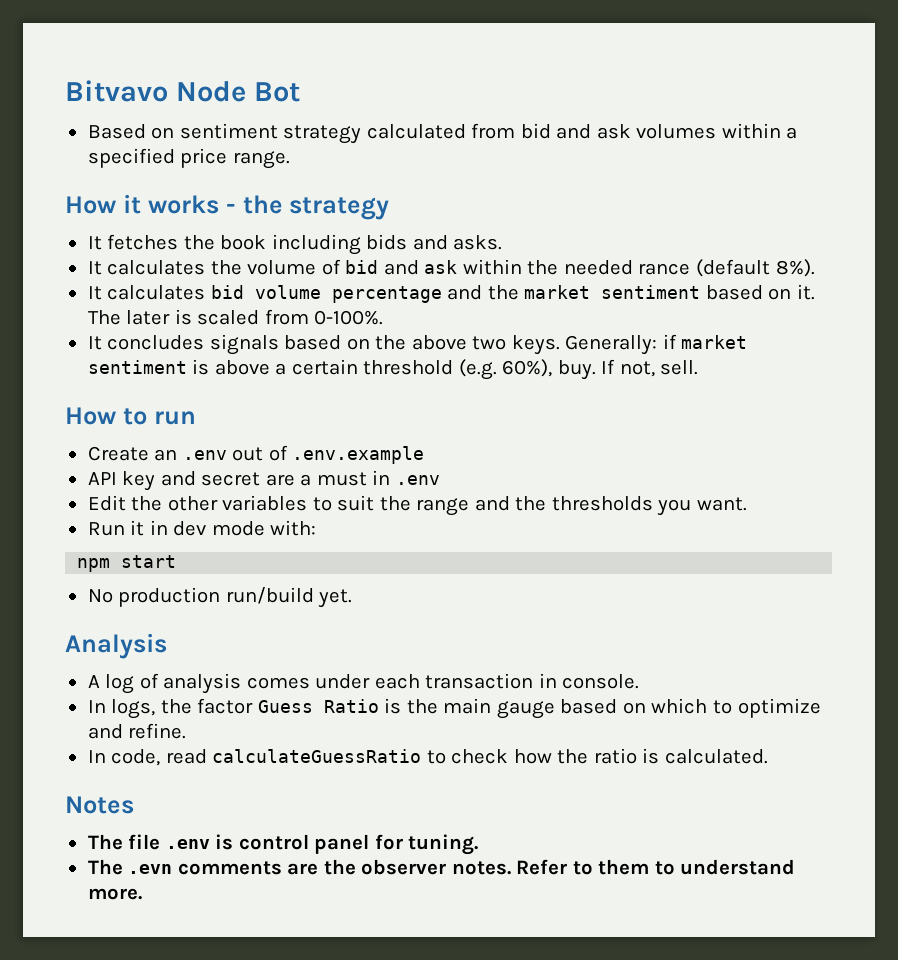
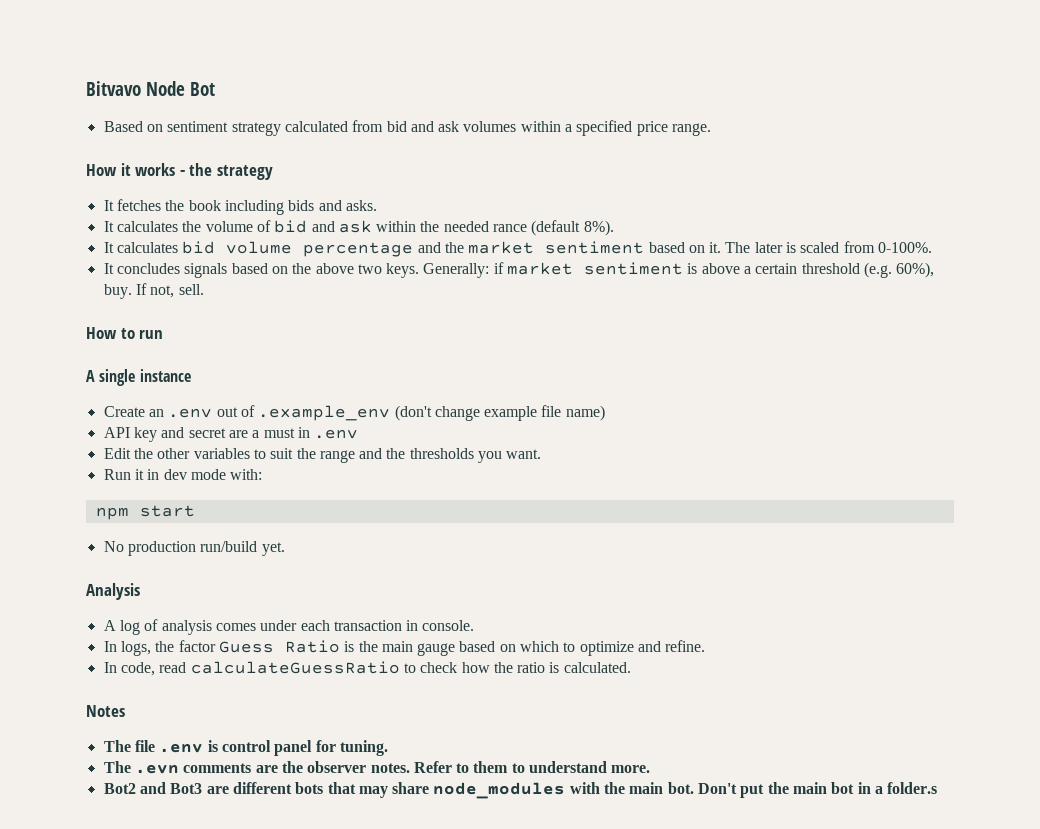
+ A single instance
- Create an .env out of .env.example
+ Create an .env out of .example_env (don't change example file name)
+ Bot2 and Bot3 are different bots that may share node_modules with the main bot. Don't put the main bot in a folder.s

